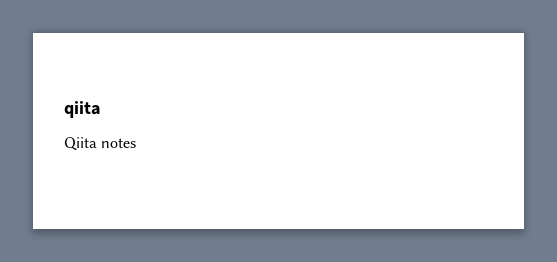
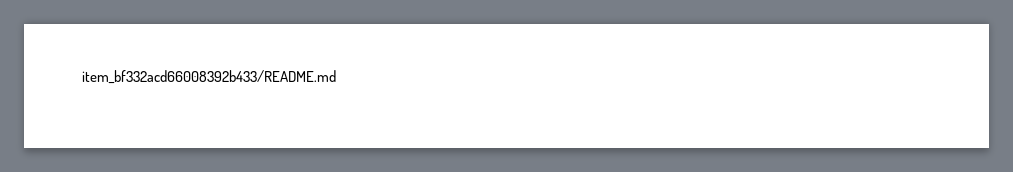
- qiita
- Qiita notes
+ item_bf332acd66008392b433/README.md

